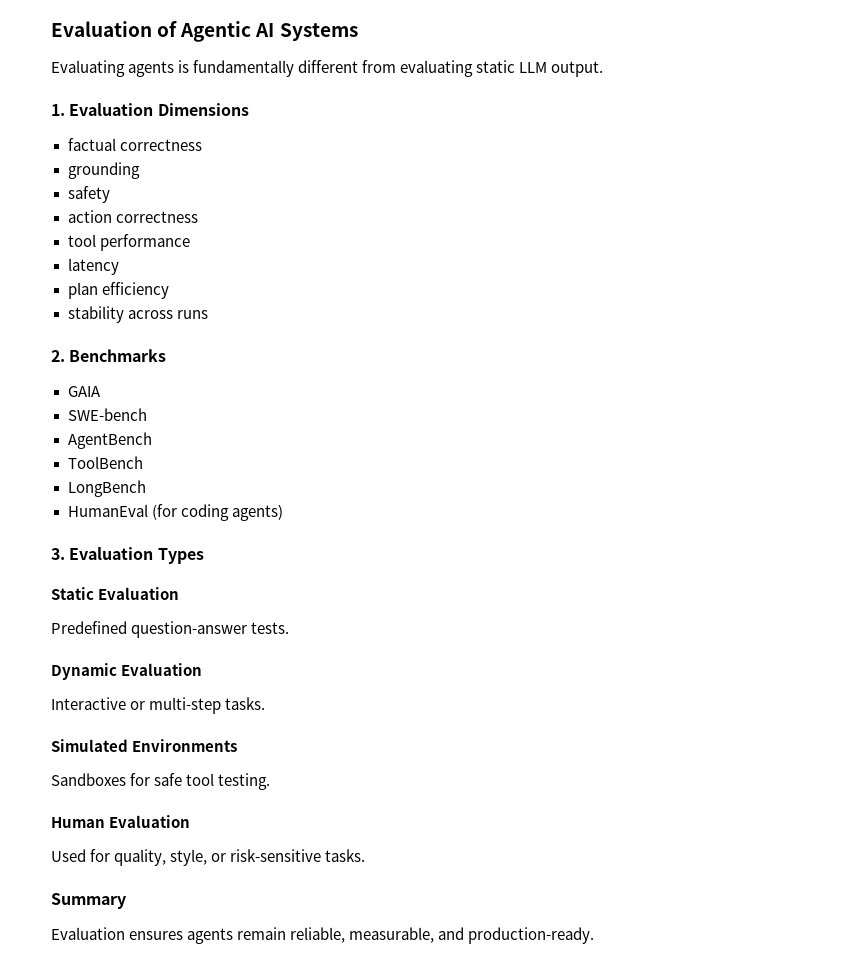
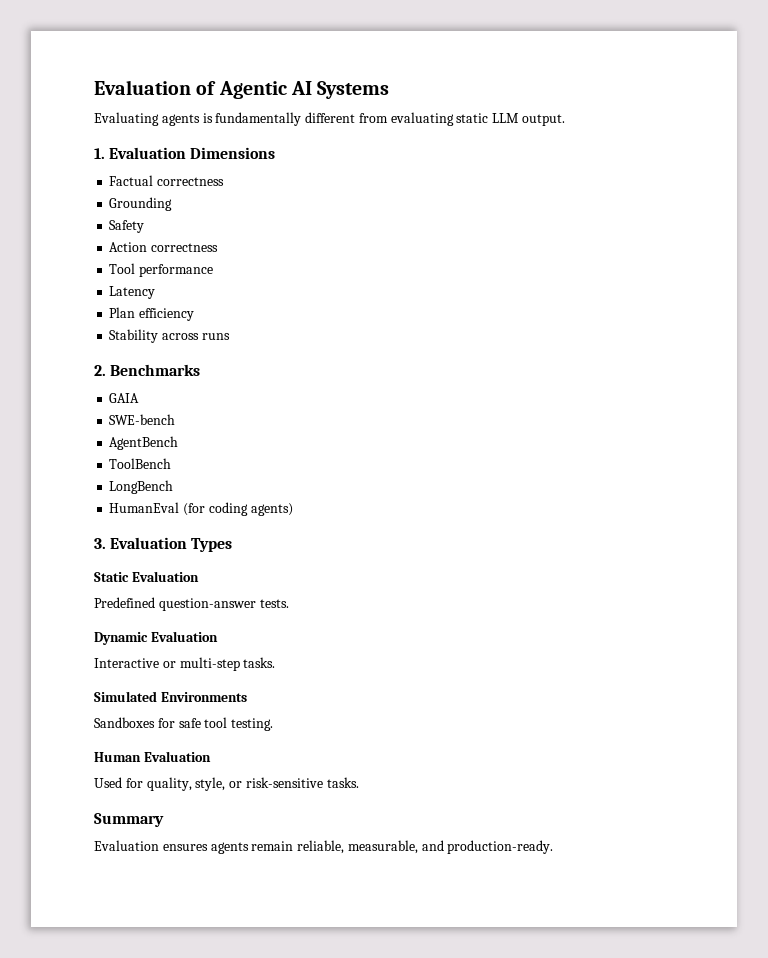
- factual correctness
- grounding
- safety
- action correctness
- tool performance
+ Factual correctness
+ Grounding
+ Safety
+ Action correctness
+ Tool performance
- latency
- plan efficiency
+ Latency
+ Plan efficiency
- stability across runs
+ Stability across runs

